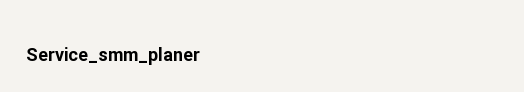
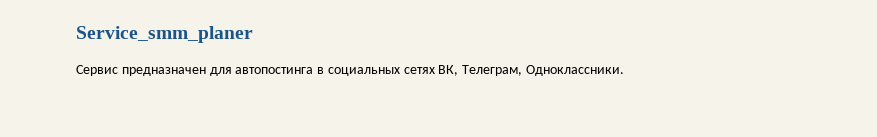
+ Сервис предназначен для автопостинга в социальных сетях ВК, Телеграм, Одноклассники.

